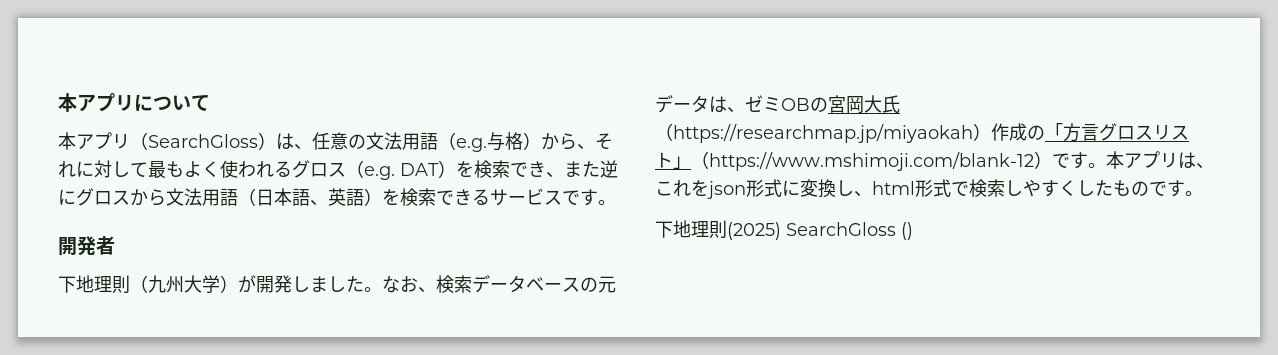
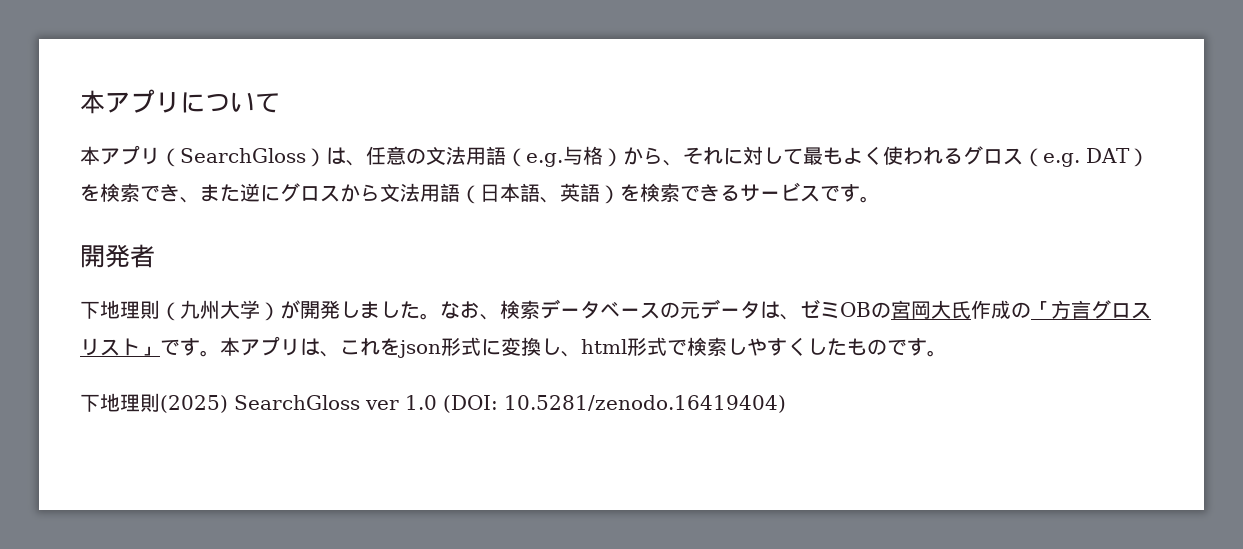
- なお、検索データベースの元データは、ゼミOBの宮岡大氏（https://researchmap.jp/miyaokah）作成の「方言グロスリスト」（https://www.mshimoji.com/blank-12）です。
+ なお、検索データベースの元データは、ゼミOBの宮岡大氏作成の「方言グロスリスト」です。
- 下地理則(2025) SearchGloss ()
+ 下地理則(2025) SearchGloss ver 1.0 (DOI: 10.5281/zenodo.16419404)

